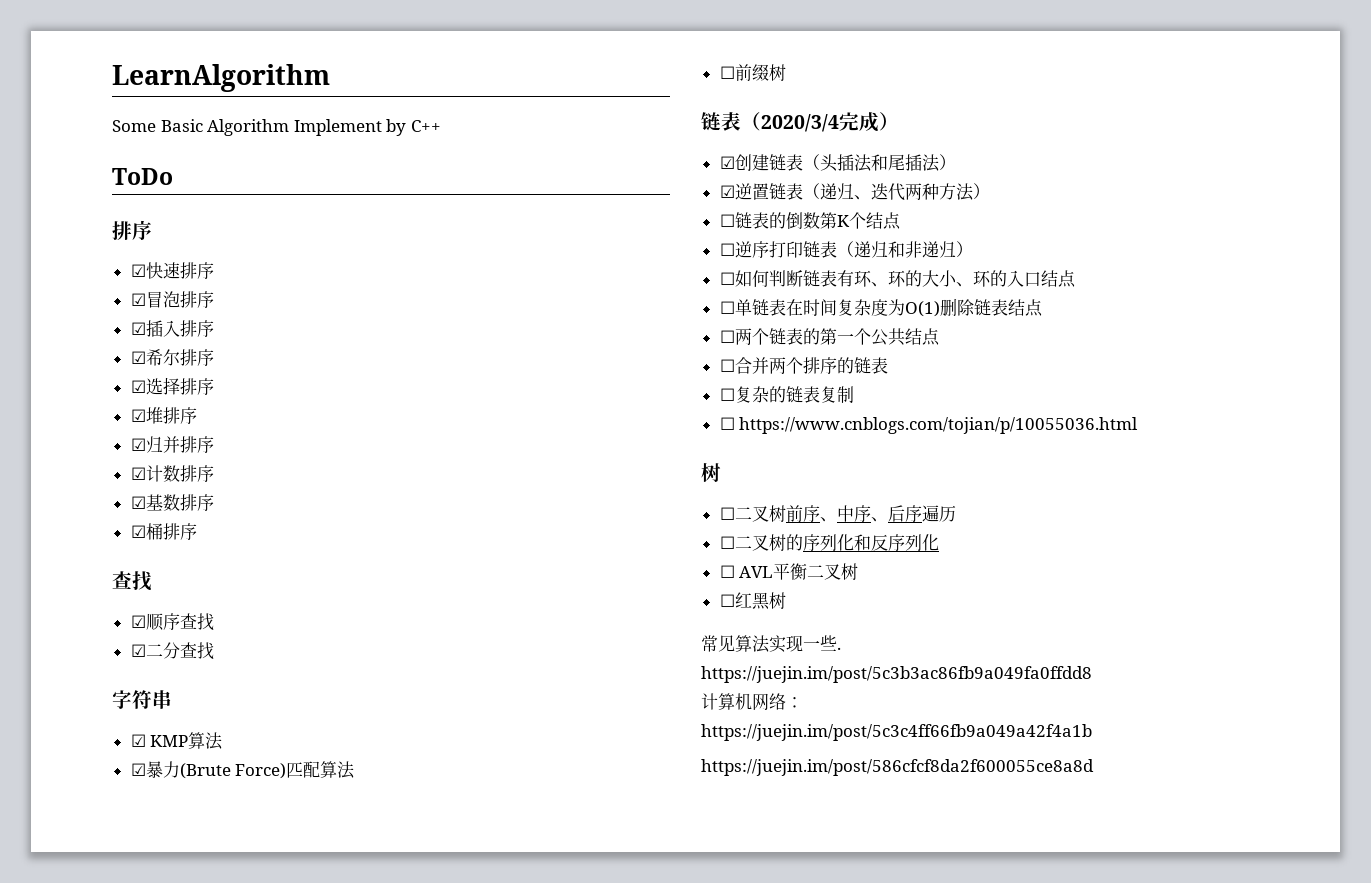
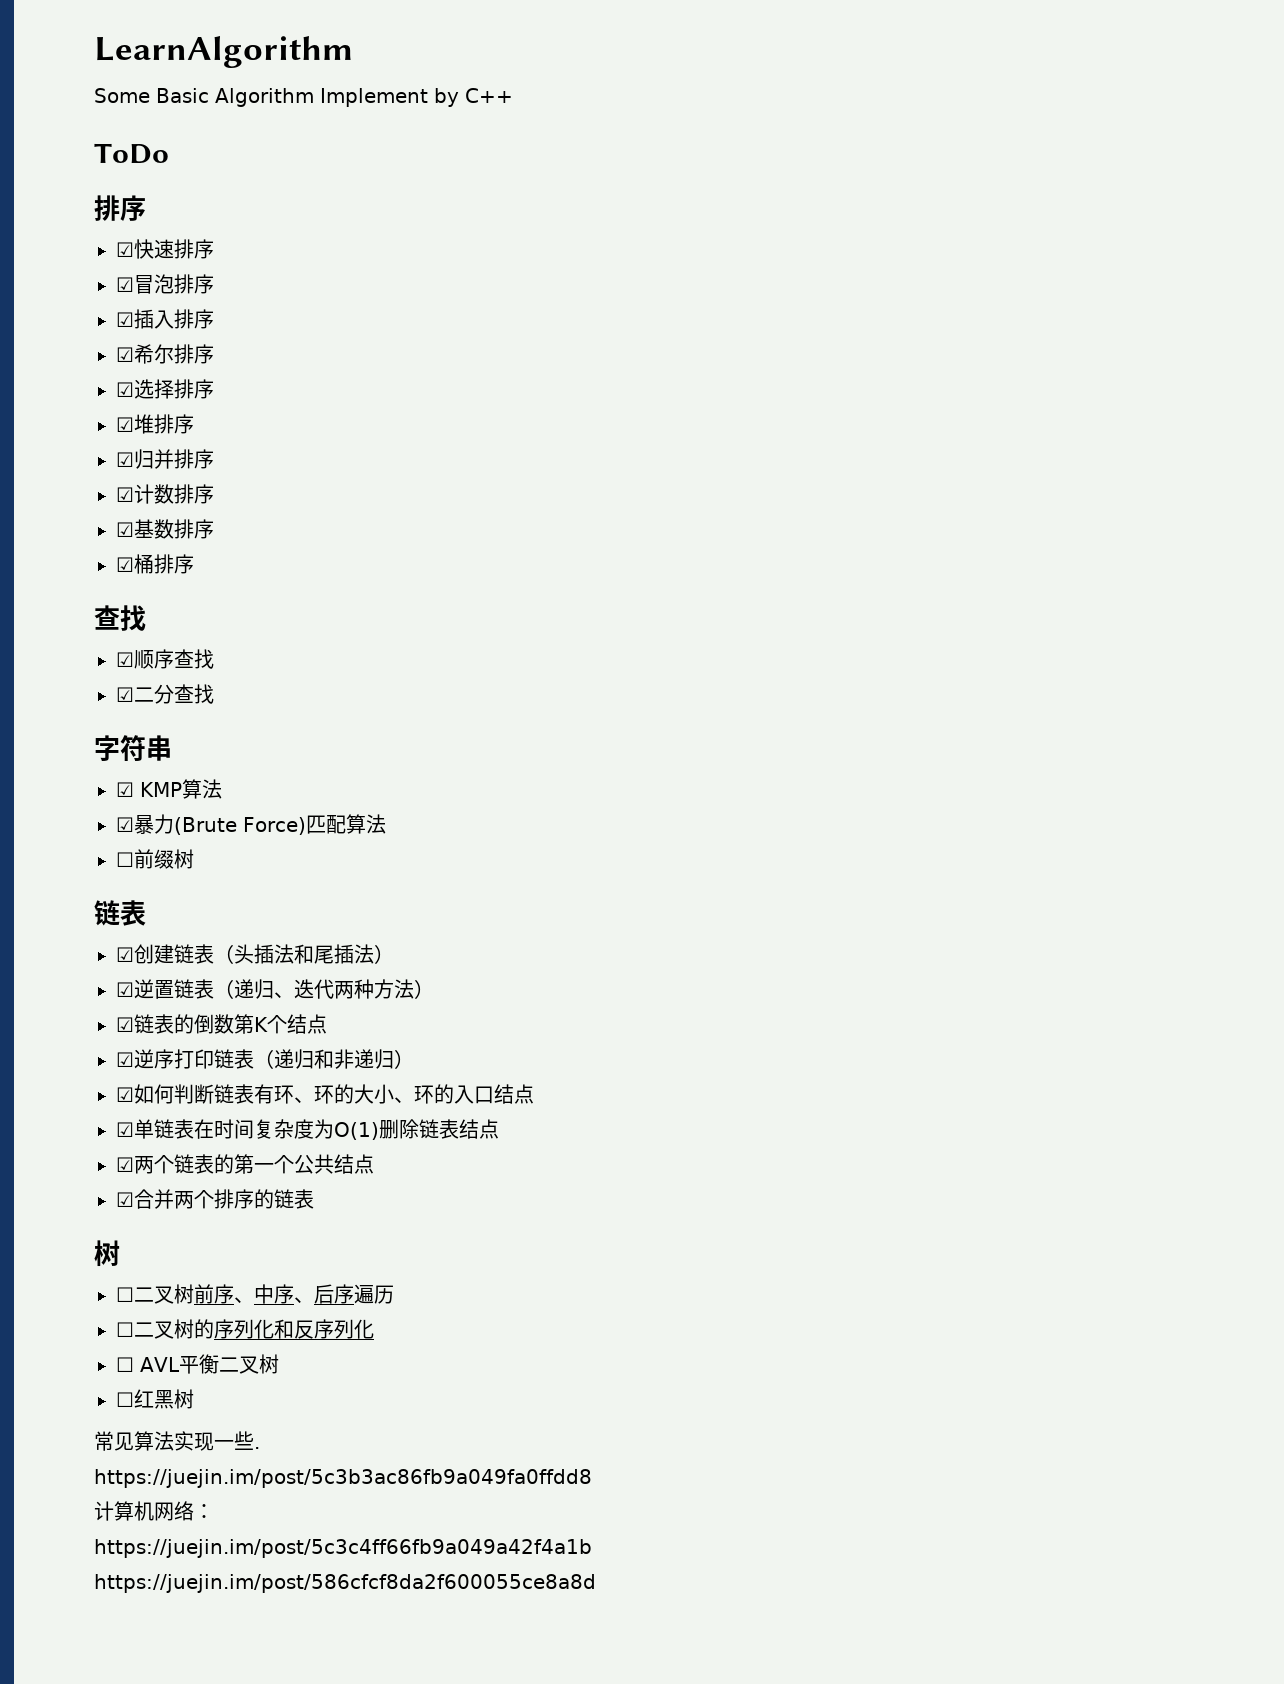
  ☐前缀树
- 链表（2020/3/4完成）
+ 链表
- ☐链表的倒数第K个结点
+ ☑链表的倒数第K个结点
- ☐逆序打印链表（递归和非递归）
+ ☑逆序打印链表（递归和非递归）
- ☐如何判断链表有环、环的大小、环的入口结点
+ ☑如何判断链表有环、环的大小、环的入口结点
- ☐单链表在时间复杂度为O(1)删除链表结点
+ ☑单链表在时间复杂度为O(1)删除链表结点
- ☐两个链表的第一个公共结点
+ ☑两个链表的第一个公共结点
- ☐合并两个排序的链表
+ ☑合并两个排序的链表
- ☐复杂的链表复制
- ☐ https://www.cnblogs.com/tojian/p/10055036.html

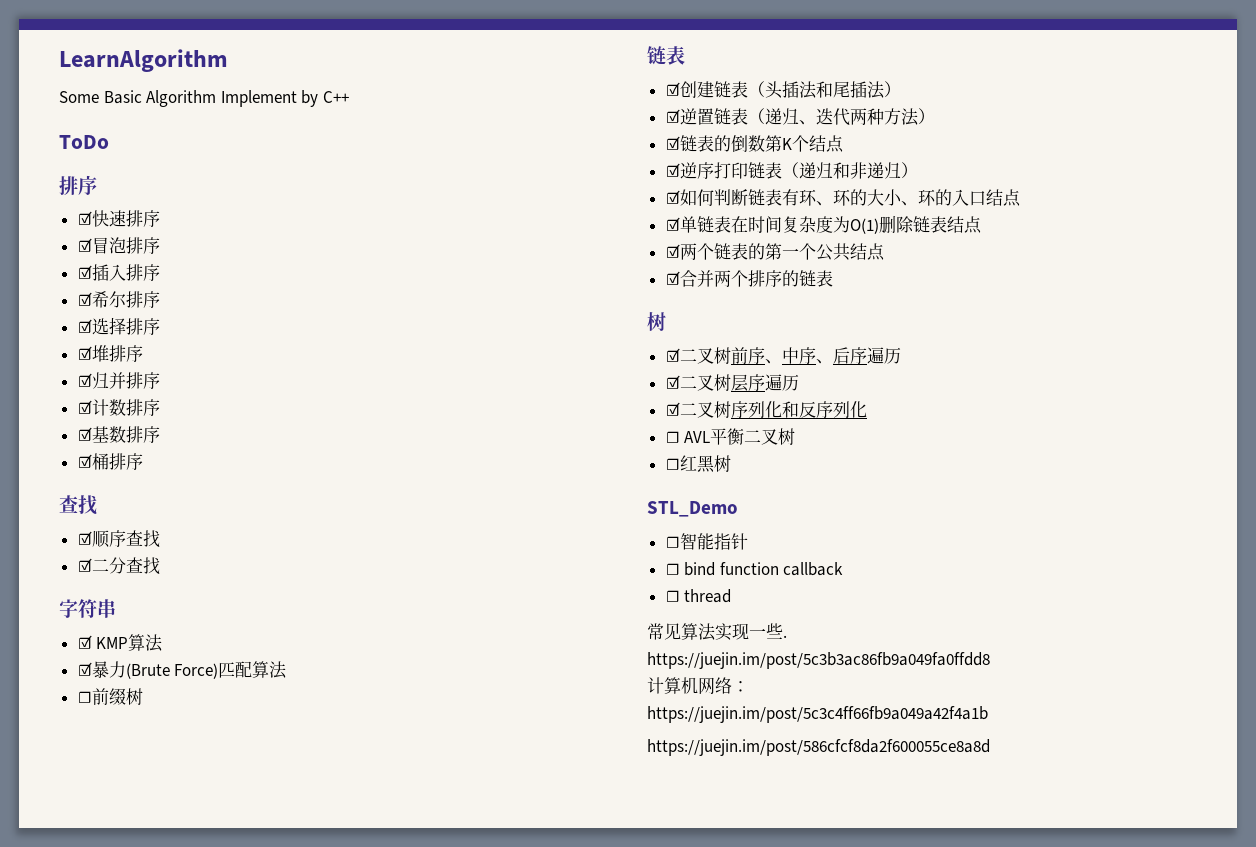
- ☐二叉树前序、中序、后序遍历
+ ☑二叉树前序、中序、后序遍历
- ☐二叉树的序列化和反序列化
+ ☑二叉树层序遍历
+ ☑二叉树序列化和反序列化
+ STL_Demo
+ ☐智能指针
+ ☐ bind function callback
+ ☐ thread

